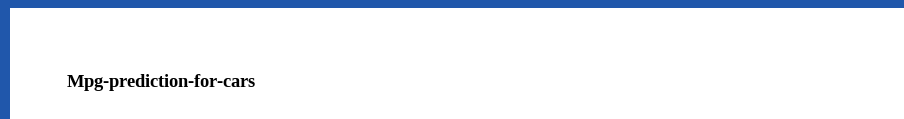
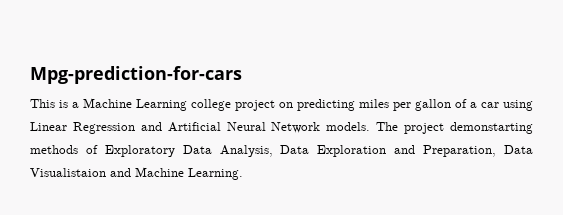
+ This is a Machine Learning college project on predicting miles per gallon of a car using Linear Regression and Artificial Neural Network models. The project demonstarting methods of Exploratory Data Analysis, Data Exploration and Preparation, Data Visualistaion and Machine Learning.

